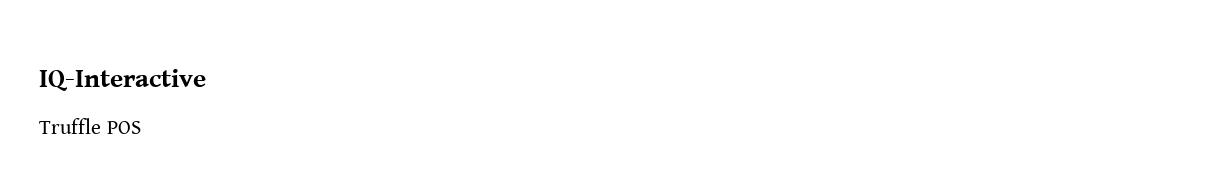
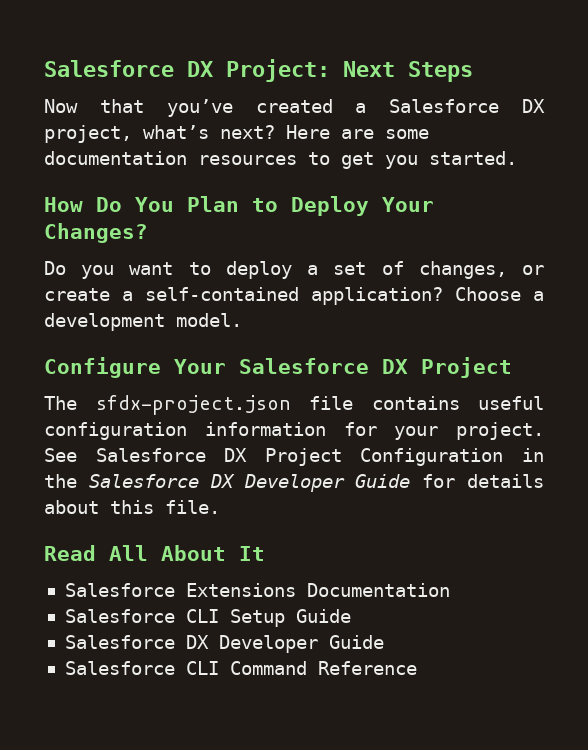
- IQ-Interactive
- Truffle POS
+ Salesforce DX Project: Next Steps
+ Now that you’ve created a Salesforce DX project, what’s next? Here are some documentation resources to get you started.
+ How Do You Plan to Deploy Your Changes?
+ Do you want to deploy a set of changes, or create a self-contained application? Choose a development model.
+ Configure Your Salesforce DX Project
+ The sfdx-project.json file contains useful configuration information for your project. See Salesforce DX Project Configuration in the Salesforce DX Developer Guide for details about this file.
+ Read All About It
+ Salesforce Extensions Documentation
+ Salesforce CLI Setup Guide
+ Salesforce DX Developer Guide
+ Salesforce CLI Command Reference

